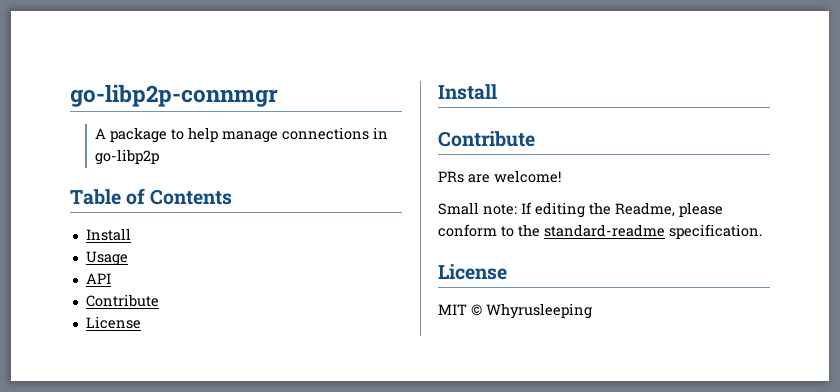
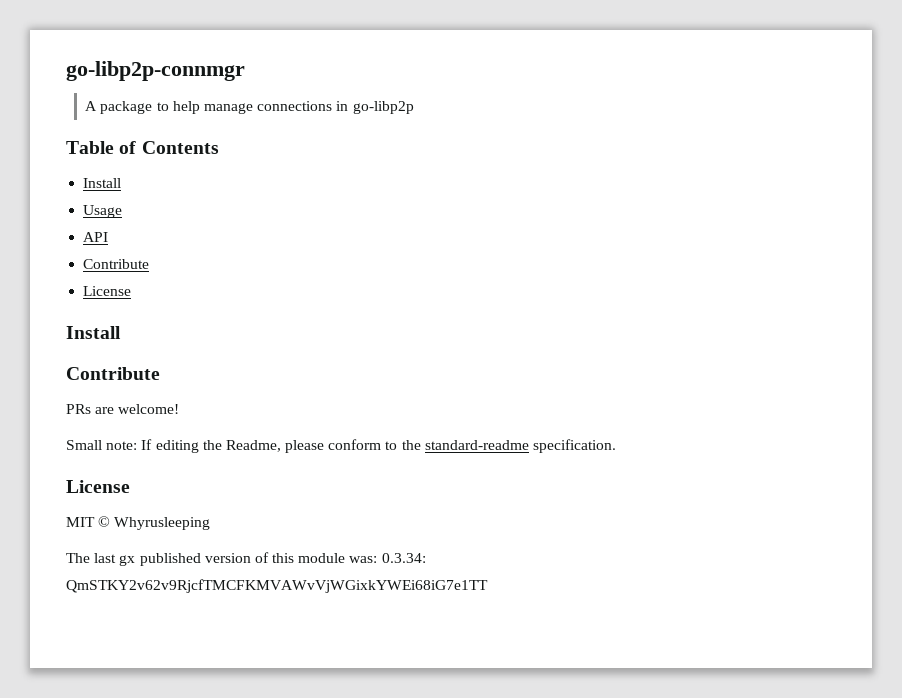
+ The last gx published version of this module was: 0.3.34: QmSTKY2v62v9RjcfTMCFKMVAWvVjWGixkYWEi68iG7e1TT

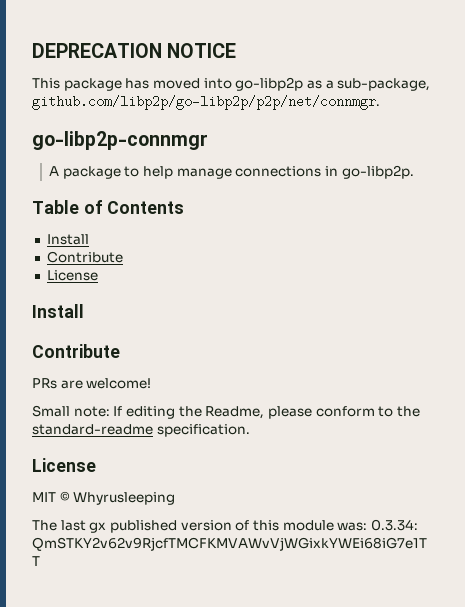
+ DEPRECATION NOTICE
+ This package has moved into go-libp2p as a sub-package, github.com/libp2p/go-libp2p/p2p/net/connmgr.
- A package to help manage connections in go-libp2p
+ A package to help manage connections in go-libp2p.
- Usage
- API

